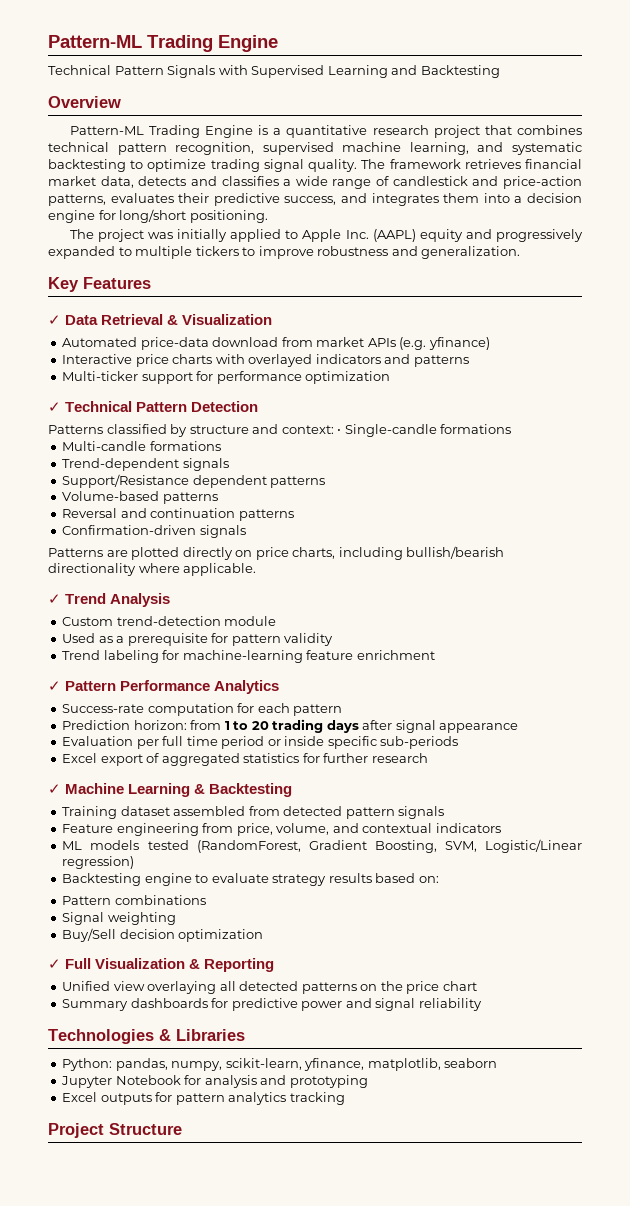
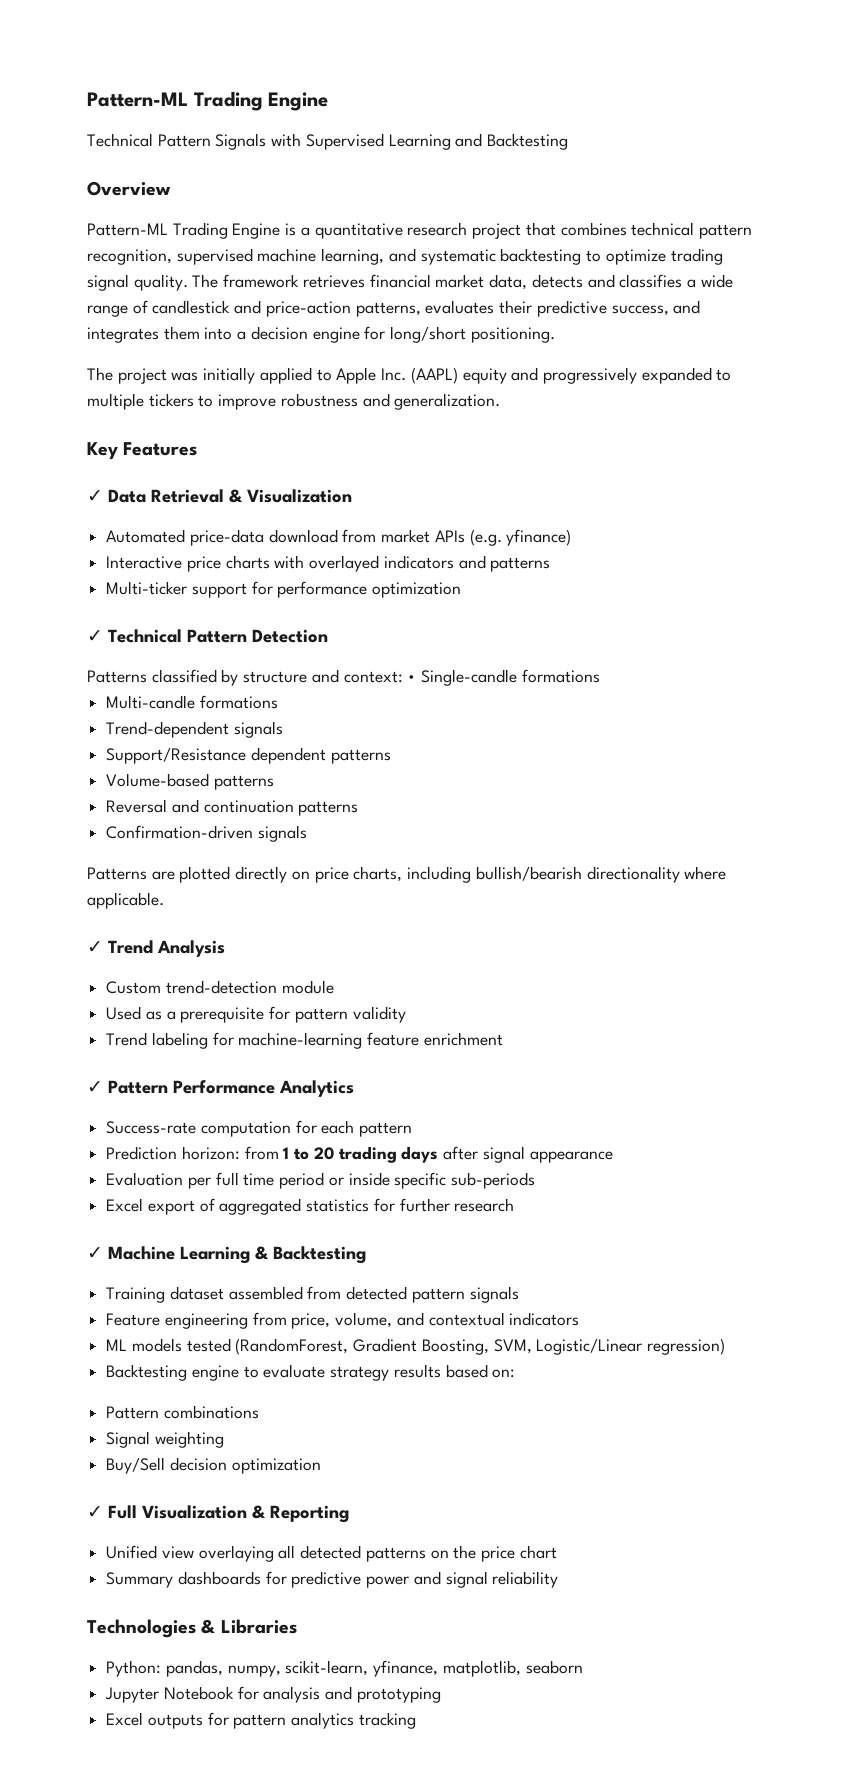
- Project Structure

